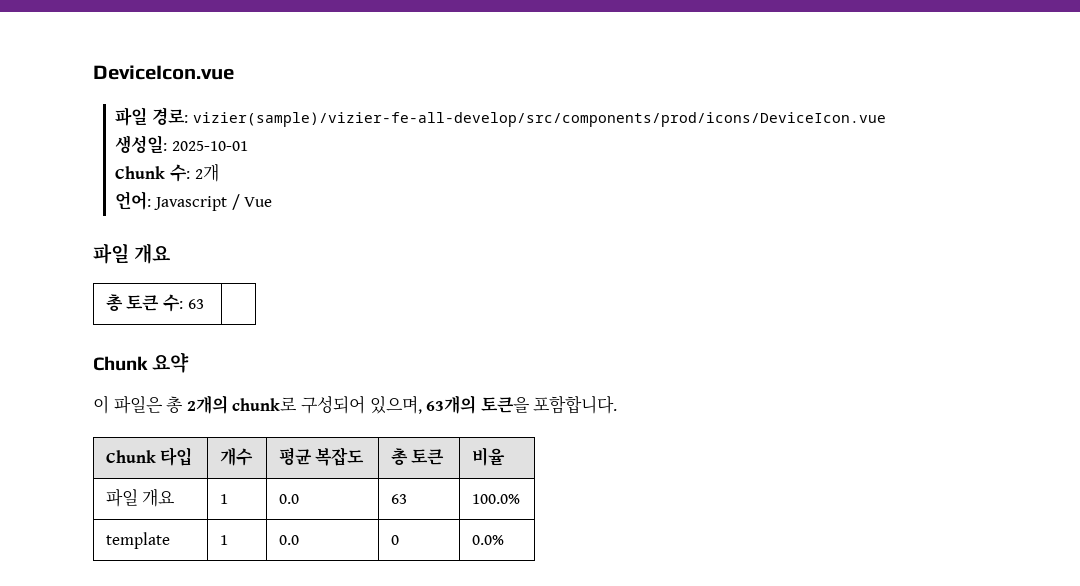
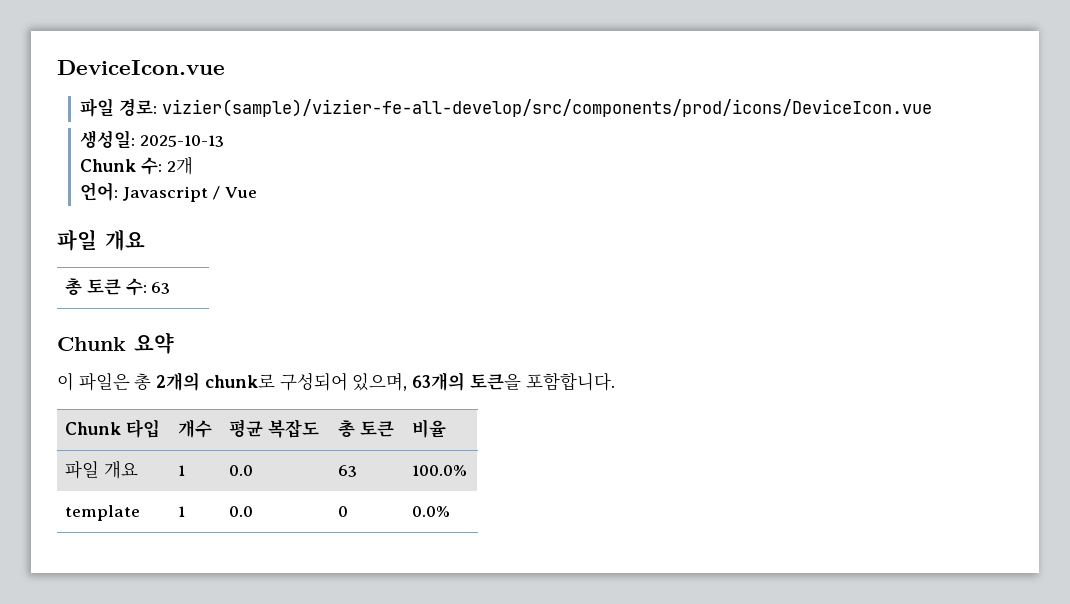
- 생성일: 2025-10-01
+ 생성일: 2025-10-13

